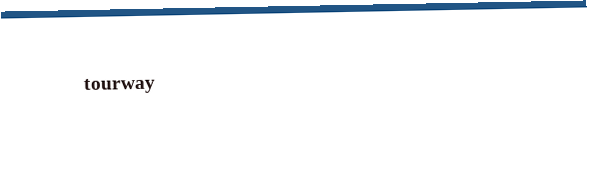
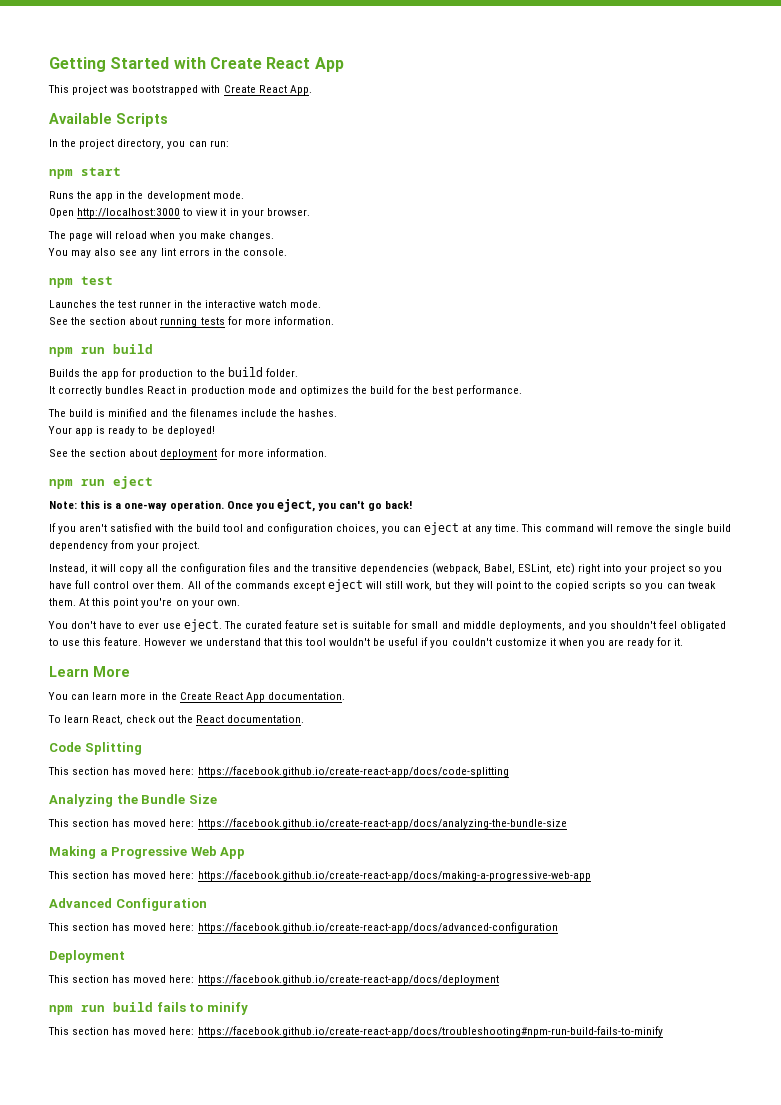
- tourway
+ Getting Started with Create React App
+ This project was bootstrapped with Create React App.
+ Available Scripts
+ In the project directory, you can run:
+ npm start
+ Runs the app in the development mode.
+ Open http://localhost:3000 to view it in your browser.
+ The page will reload when you make changes.
+ You may also see any lint errors in the console.
+ npm test
+ Launches the test runner in the interactive watch mode.
+ See the section about running tests for more information.
+ npm run build
+ Builds the app for production to the build folder.
+ It correctly bundles React in production mode and optimizes the build for the best performance.
+ The build is minified and the filenames include the hashes.
+ Your app is ready to be deployed!
+ See the section about deployment for more information.
+ npm run eject
+ Note: this is a one-way operation. Once you eject, you can't go back!
+ If you aren't satisfied with the build tool and configuration choices, you can eject at any time. This command will remove the single build dependency from your project.
+ Instead, it will copy all the configuration files and the transitive dependencies (webpack, Babel, ESLint, etc) right into your project so you have full control over them. All of the commands except eject will still work, but they will point to the copied scripts so you can tweak them. At this point you're on your own.
+ You don't have to ever use eject. The curated feature set is suitable for small and middle deployments, and you shouldn't feel obligated to use this feature. However we understand that this tool wouldn't be useful if you couldn't customize it when you are ready for it.
+ Learn More
+ You can learn more in the Create React App documentation.
+ To learn React, check out the React documentation.
+ Code Splitting
+ This section has moved here: https://facebook.github.io/create-react-app/docs/code-splitting
+ Analyzing the Bundle Size
+ This section has moved here: https://facebook.github.io/create-react-app/docs/analyzing-the-bundle-size
+ Making a Progressive Web App
+ This section has moved here: https://facebook.github.io/create-react-app/docs/making-a-progressive-web-app
+ Advanced Configuration
+ This section has moved here: https://facebook.github.io/create-react-app/docs/advanced-configuration
+ Deployment
+ This section has moved here: https://facebook.github.io/create-react-app/docs/deployment
+ npm run build fails to minify
+ This section has moved here: https://facebook.github.io/create-react-app/docs/troubleshooting#npm-run-build-fails-to-minify

